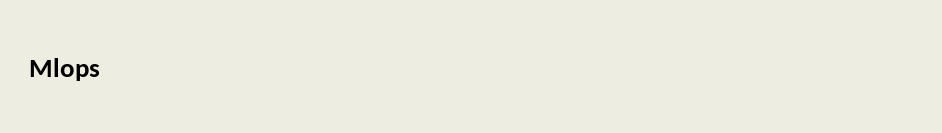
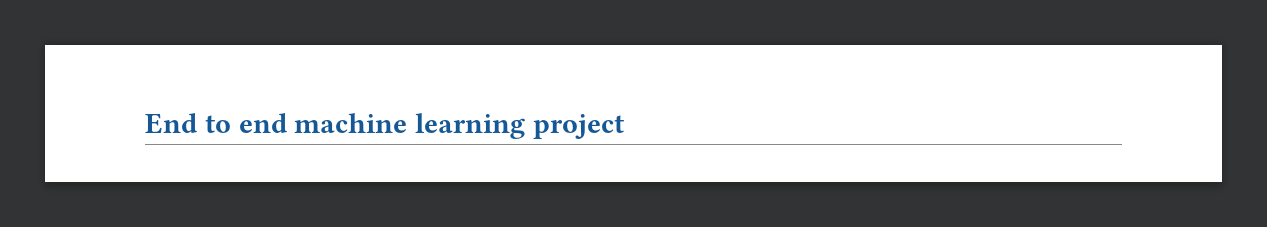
- Mlops
+ End to end machine learning project

